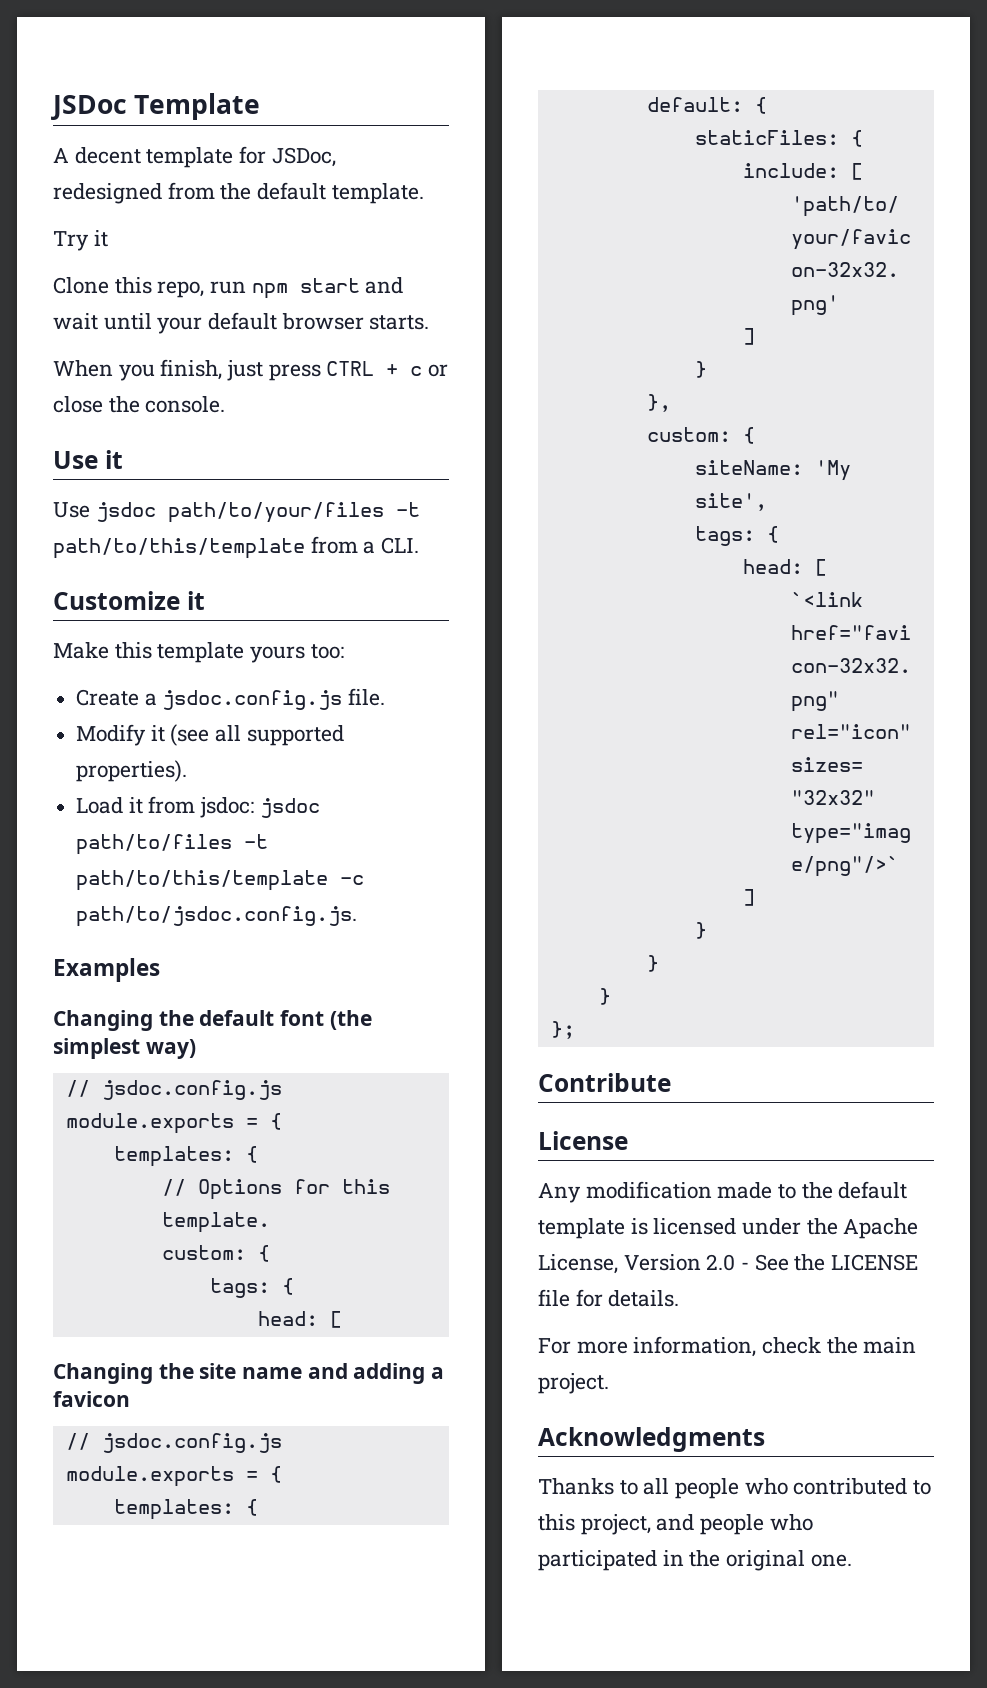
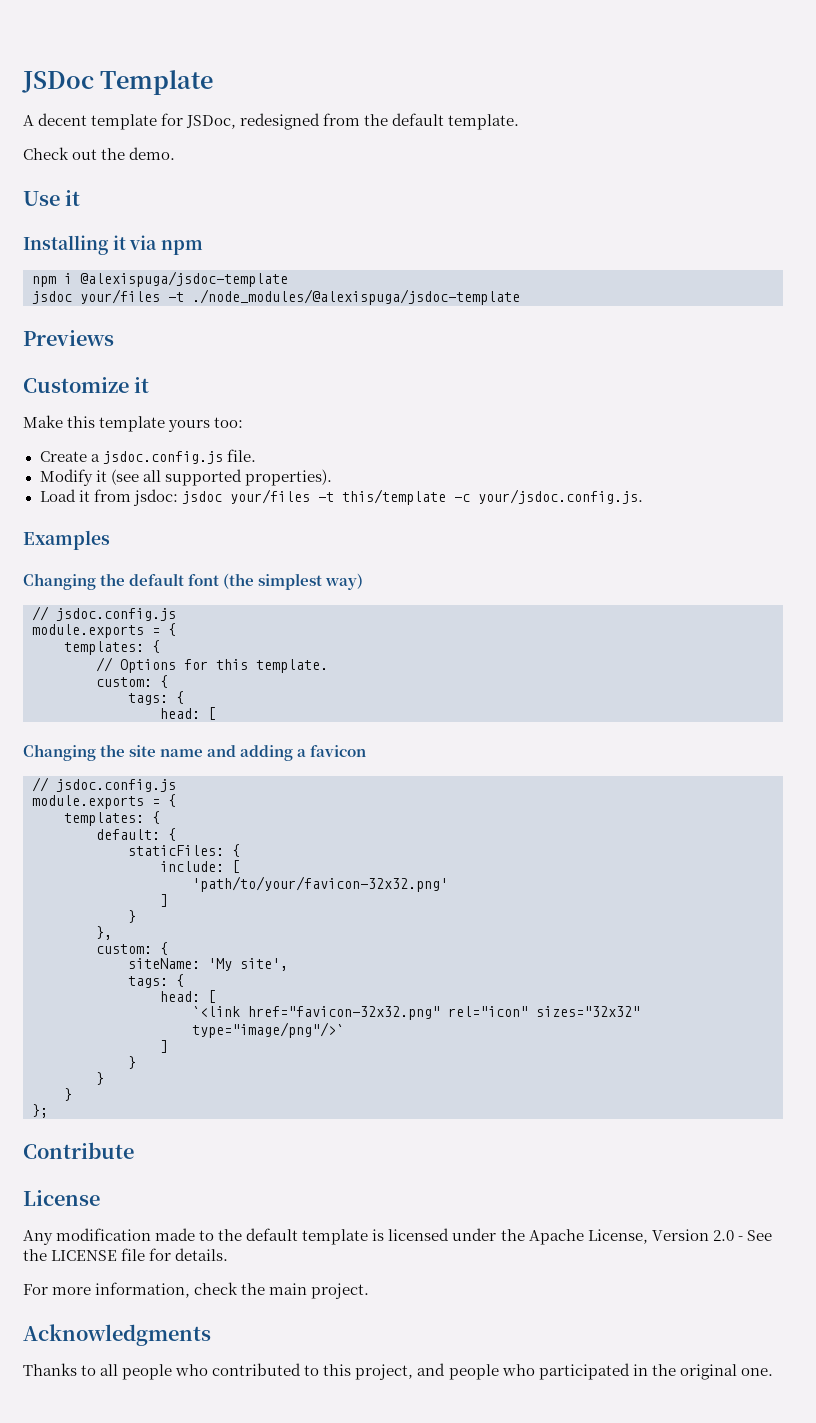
- Try it
- Clone this repo, run npm start and wait until your default browser starts.
- When you finish, just press CTRL + c or close the console.
+ Check out the demo.
  Use it
- Use jsdoc path/to/your/files -t path/to/this/template from a CLI.
+ Installing it via npm
+ npm i @alexispuga/jsdoc-template
+ jsdoc your/files -t ./node_modules/@alexispuga/jsdoc-template
+ Previews
- Load it from jsdoc: jsdoc path/to/files -t path/to/this/template -c path/to/jsdoc.config.js.
+ Load it from jsdoc: jsdoc your/files -t this/template -c your/jsdoc.config.js.

